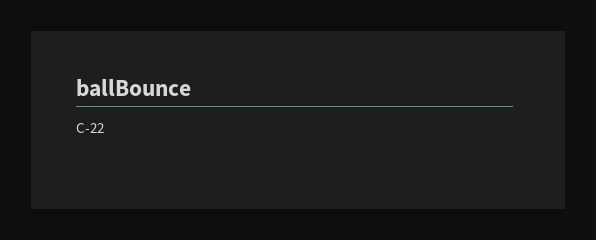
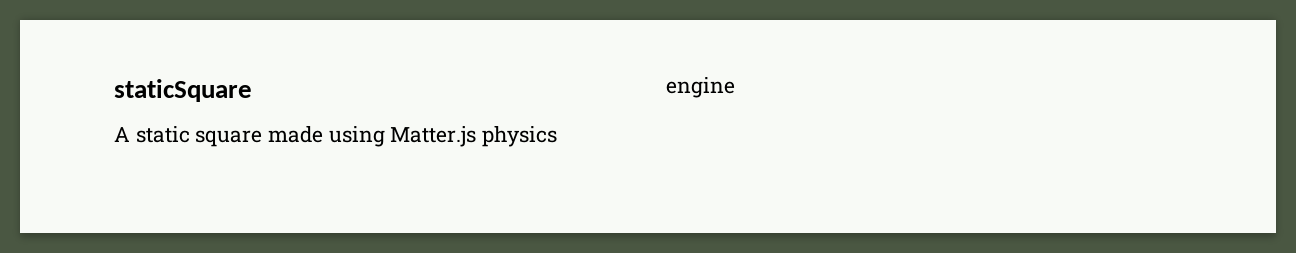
- ballBounce
- C-22
+ staticSquare
+ A static square made using Matter.js physics engine

